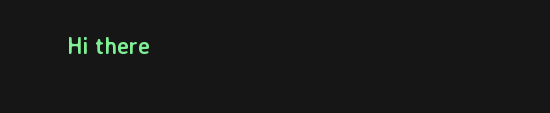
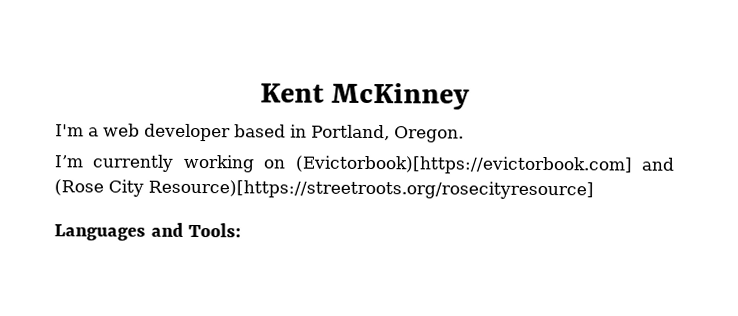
- Hi there
+ Kent McKinney
+ I'm a web developer based in Portland, Oregon.
+ I’m currently working on (Evictorbook)[https://evictorbook.com] and (Rose City Resource)[https://streetroots.org/rosecityresource]
+ Languages and Tools:

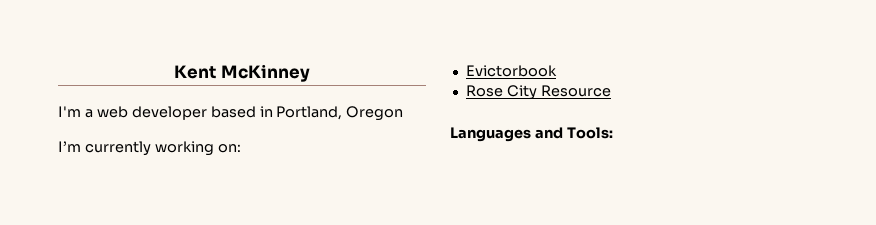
- I'm a web developer based in Portland, Oregon.
+ I'm a web developer based in Portland, Oregon
- I’m currently working on (Evictorbook)[https://evictorbook.com] and (Rose City Resource)[https://streetroots.org/rosecityresource]
+ I’m currently working on:
+ Evictorbook
+ Rose City Resource

